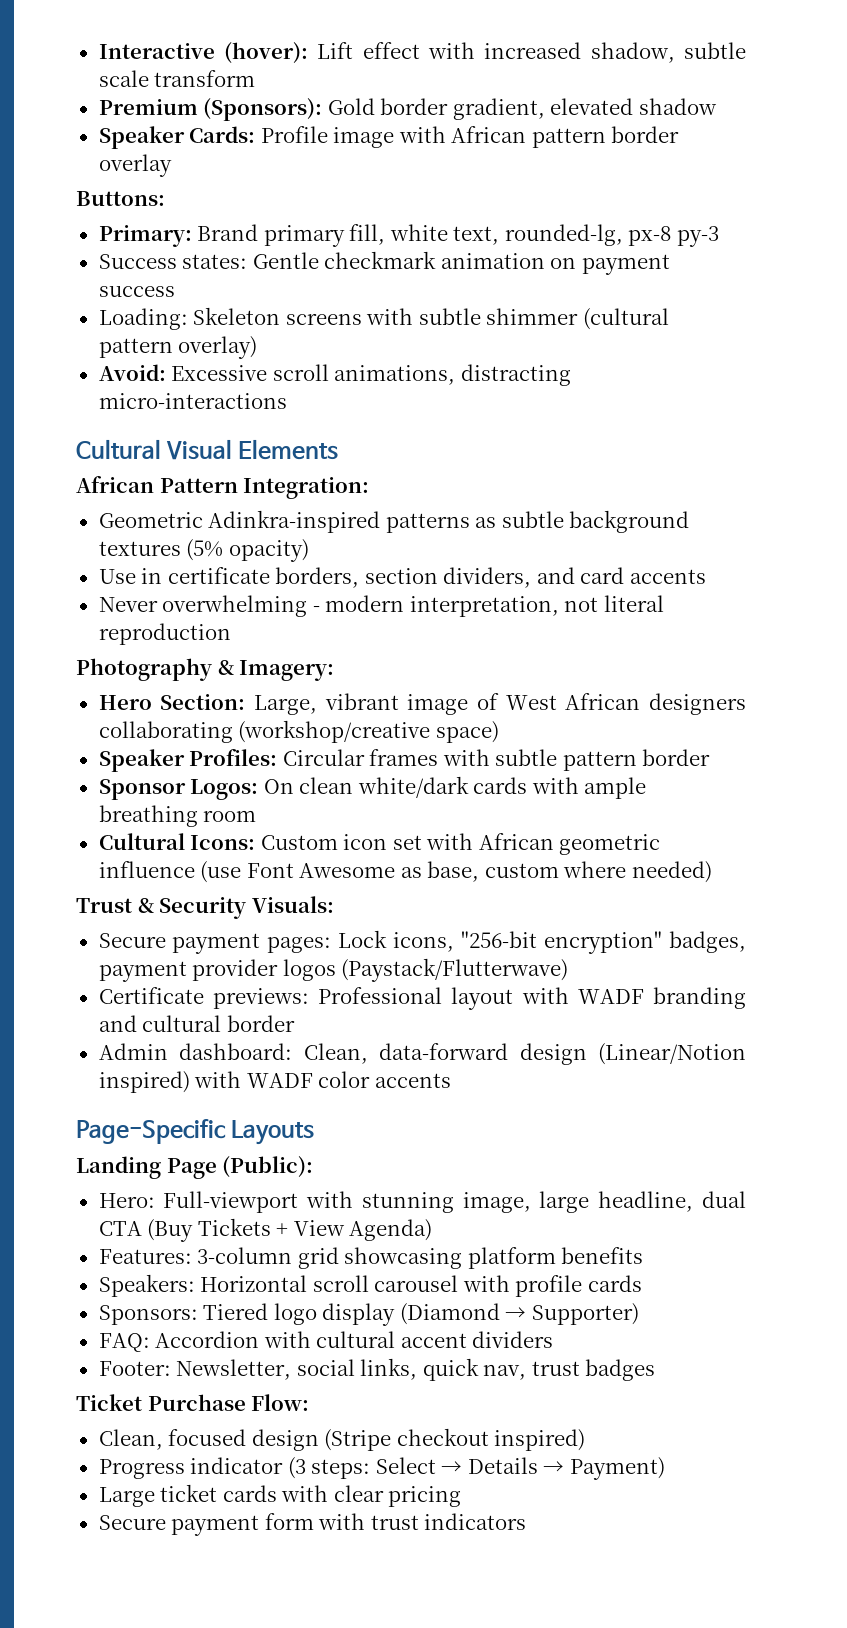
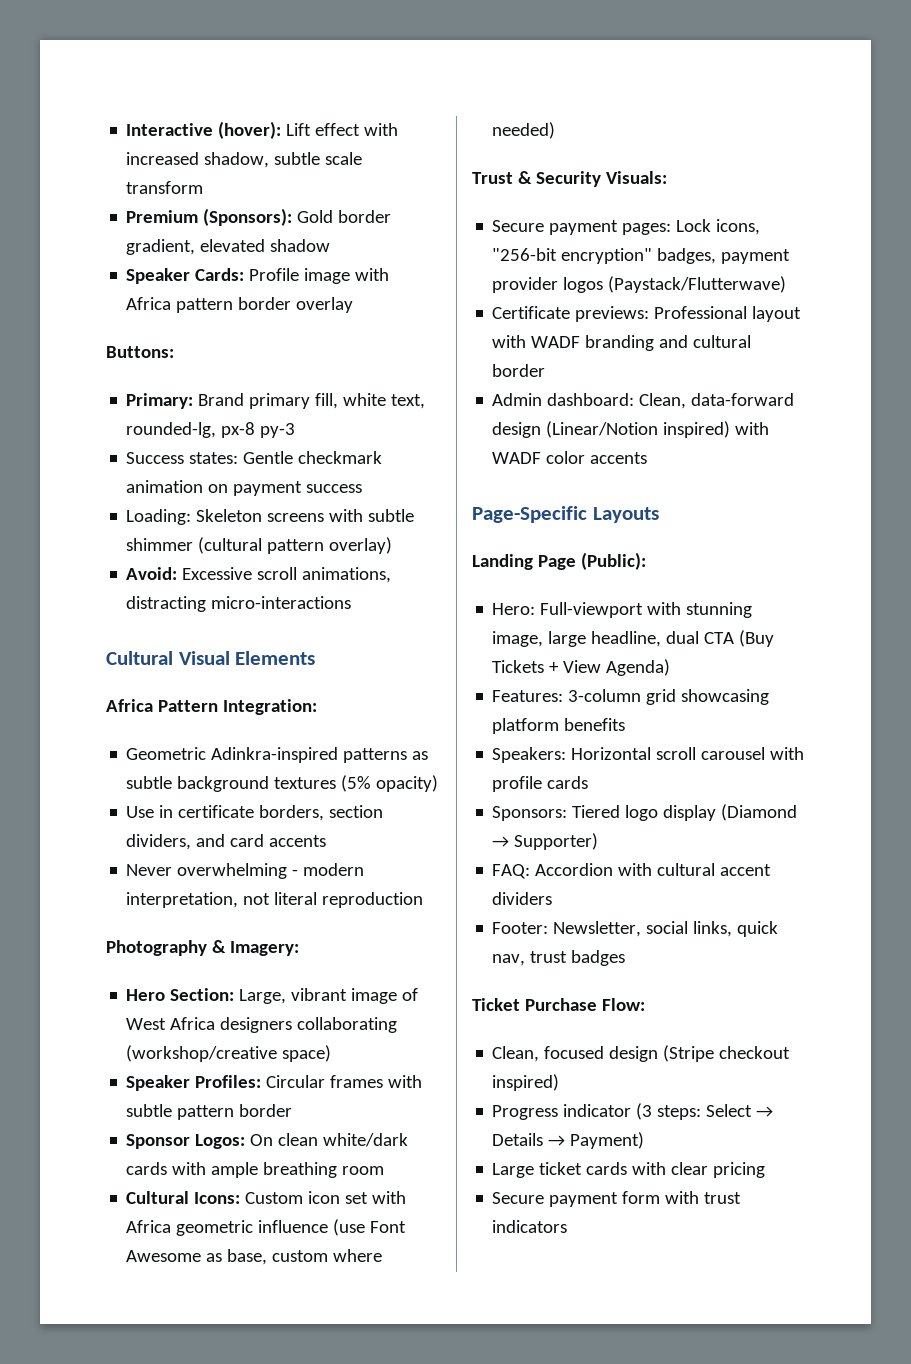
- Speaker Cards: Profile image with African pattern border overlay
+ Speaker Cards: Profile image with Africa pattern border overlay
- African Pattern Integration:
+ Africa Pattern Integration:
- Hero Section: Large, vibrant image of West African designers collaborating (workshop/creative space)
+ Hero Section: Large, vibrant image of West Africa designers collaborating (workshop/creative space)
- Cultural Icons: Custom icon set with African geometric influence (use Font Awesome as base, custom where needed)
+ Cultural Icons: Custom icon set with Africa geometric influence (use Font Awesome as base, custom where needed)

